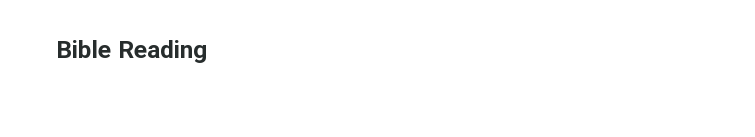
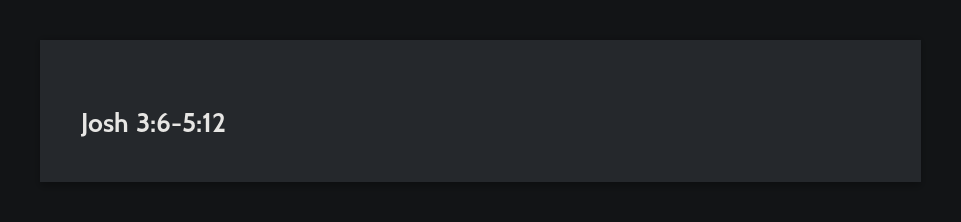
- Bible Reading
+ Josh 3:6-5:12

